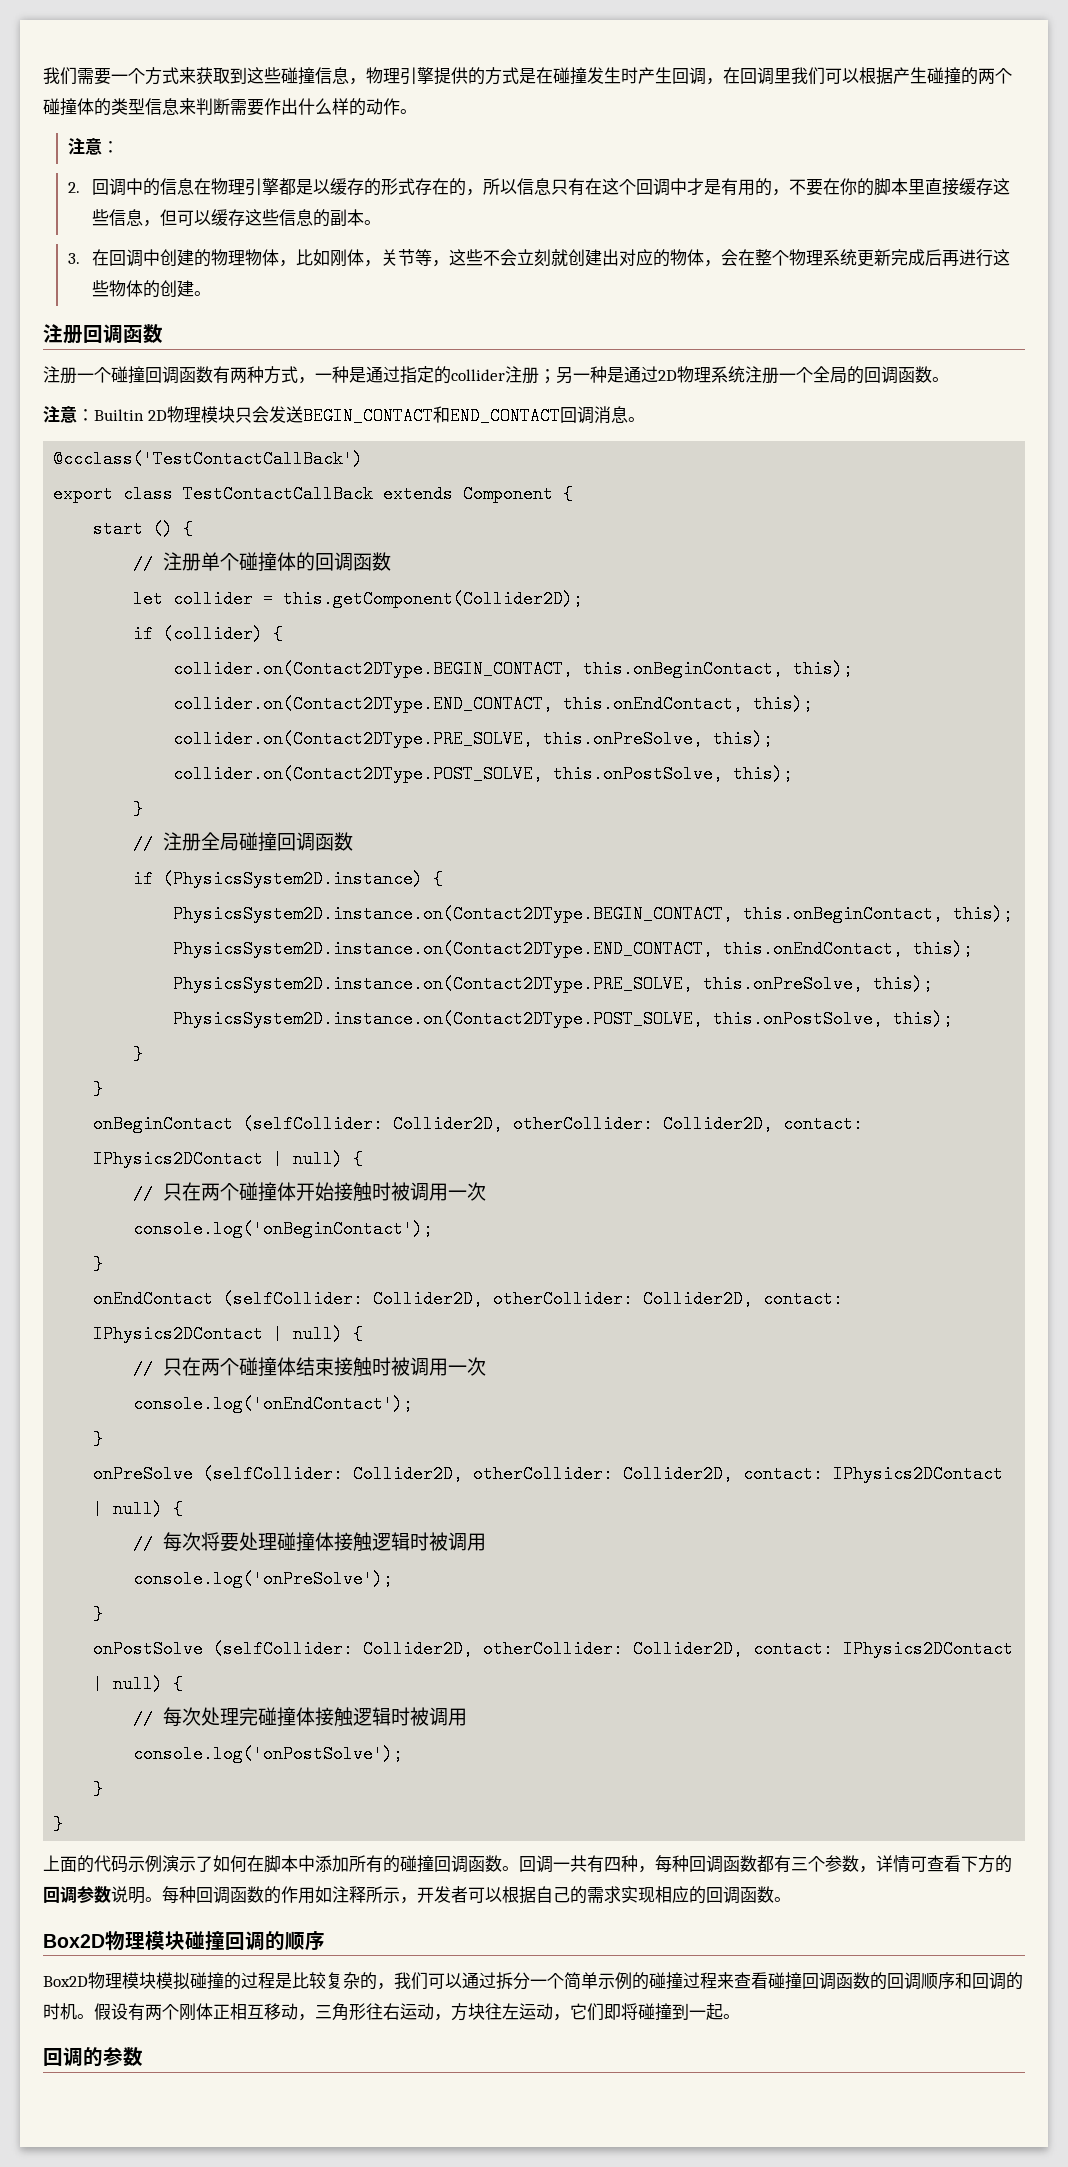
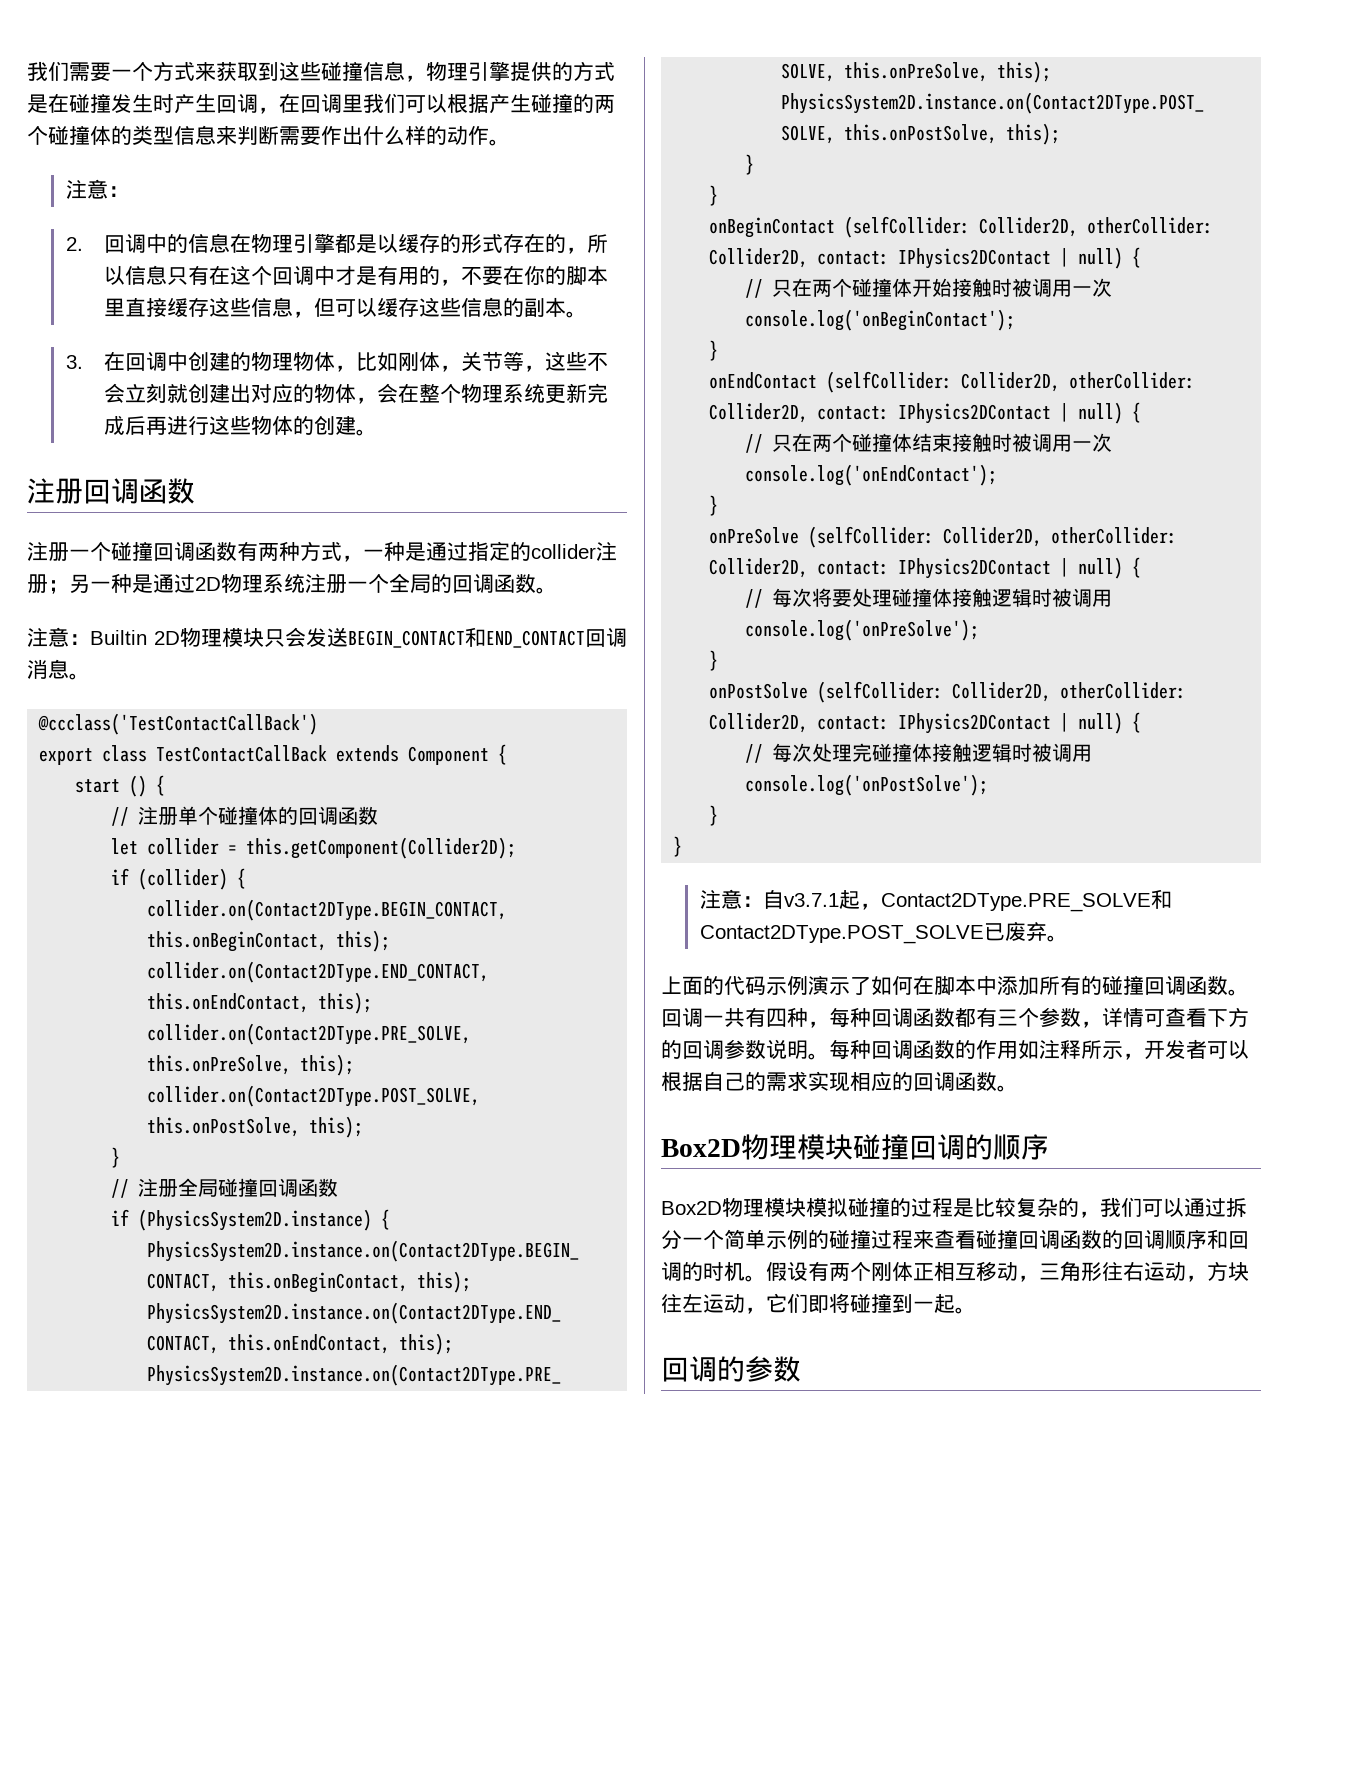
+ 注意：自v3.7.1起，Contact2DType.PRE_SOLVE和Contact2DType.POST_SOLVE已废弃。

